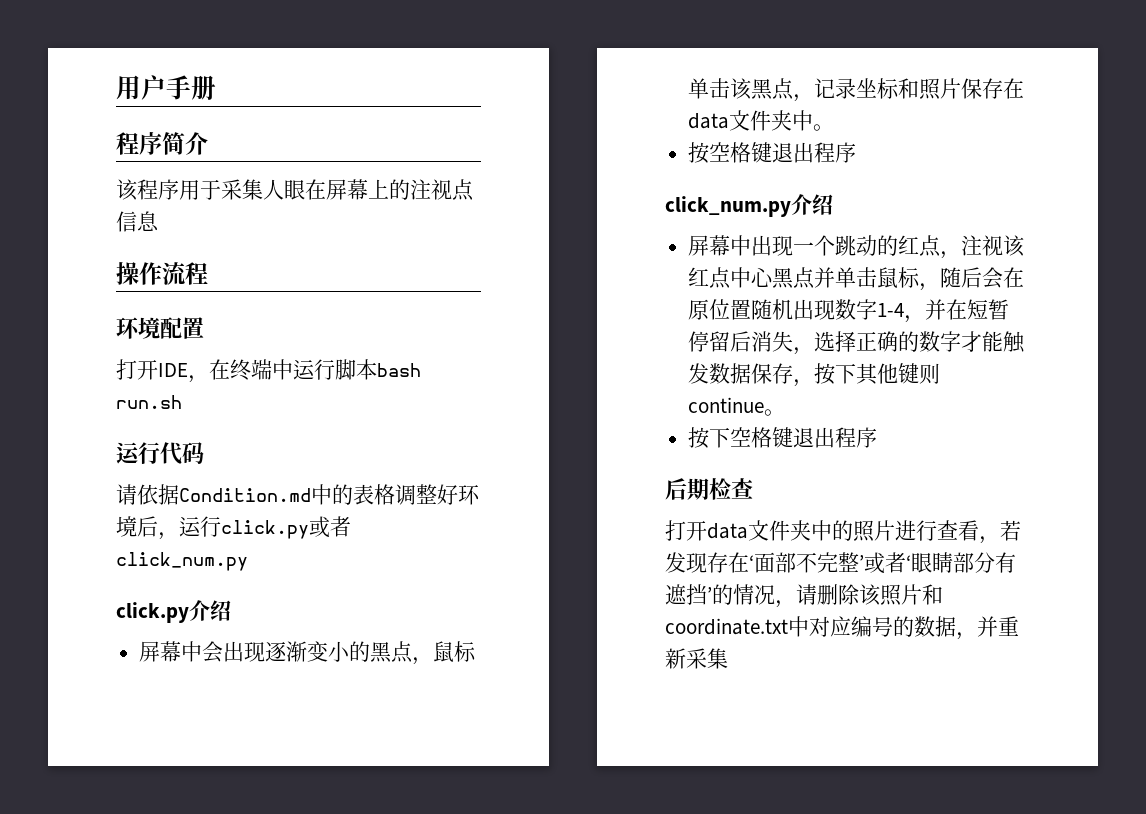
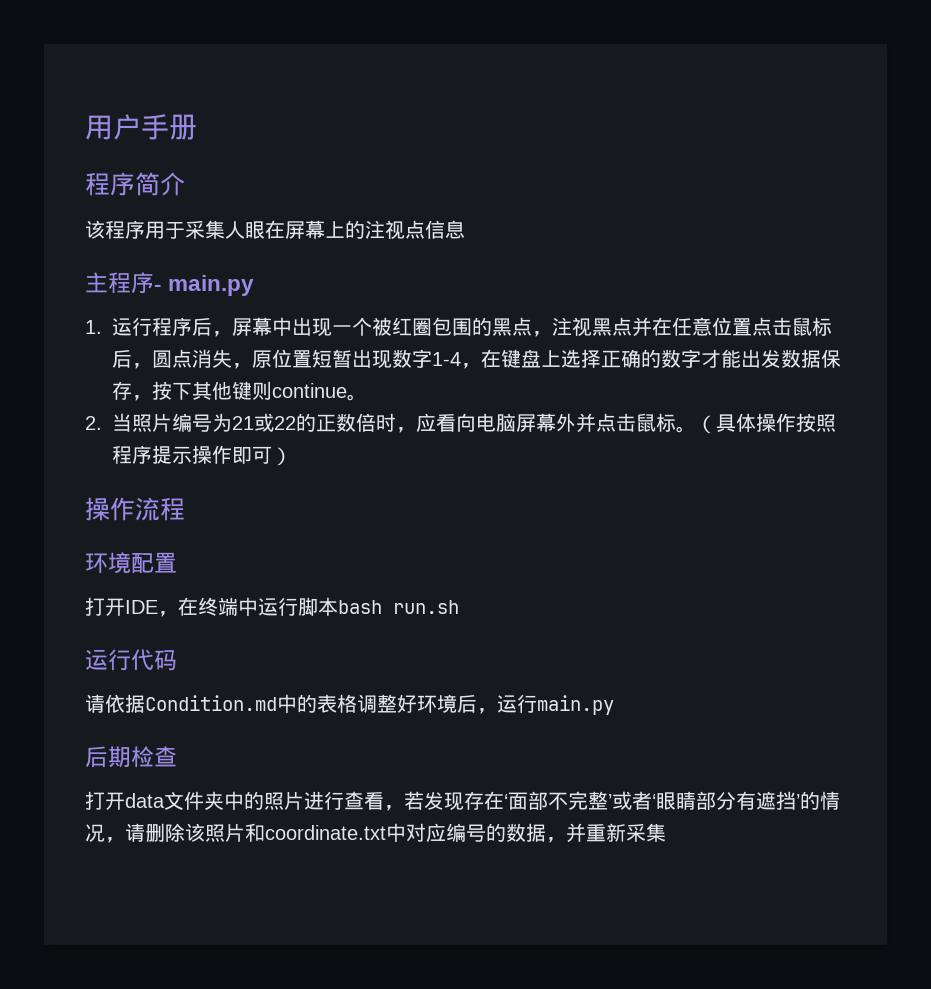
+ 主程序- main.py
+ 1.运行程序后，屏幕中出现一个被红圈包围的黑点，注视黑点并在任意位置点击鼠标后，圆点消失，原位置短暂出现数字1-4，在键盘上选择正确的数字才能出发数据保存，按下其他键则continue。
+ 2.当照片编号为21或22的正数倍时，应看向电脑屏幕外并点击鼠标。（具体操作按照程序提示操作即可）
- 请依据Condition.md中的表格调整好环境后，运行click.py或者click_num.py
- click.py介绍
- 屏幕中会出现逐渐变小的黑点，鼠标单击该黑点，记录坐标和照片保存在data文件夹中。
- 按空格键退出程序
- click_num.py介绍
- 屏幕中出现一个跳动的红点，注视该红点中心黑点并单击鼠标，随后会在原位置随机出现数字1-4，并在短暂停留后消失，选择正确的数字才能触发数据保存，按下其他键则continue。
- 按下空格键退出程序
+ 请依据Condition.md中的表格调整好环境后，运行main.py

